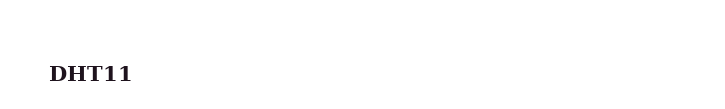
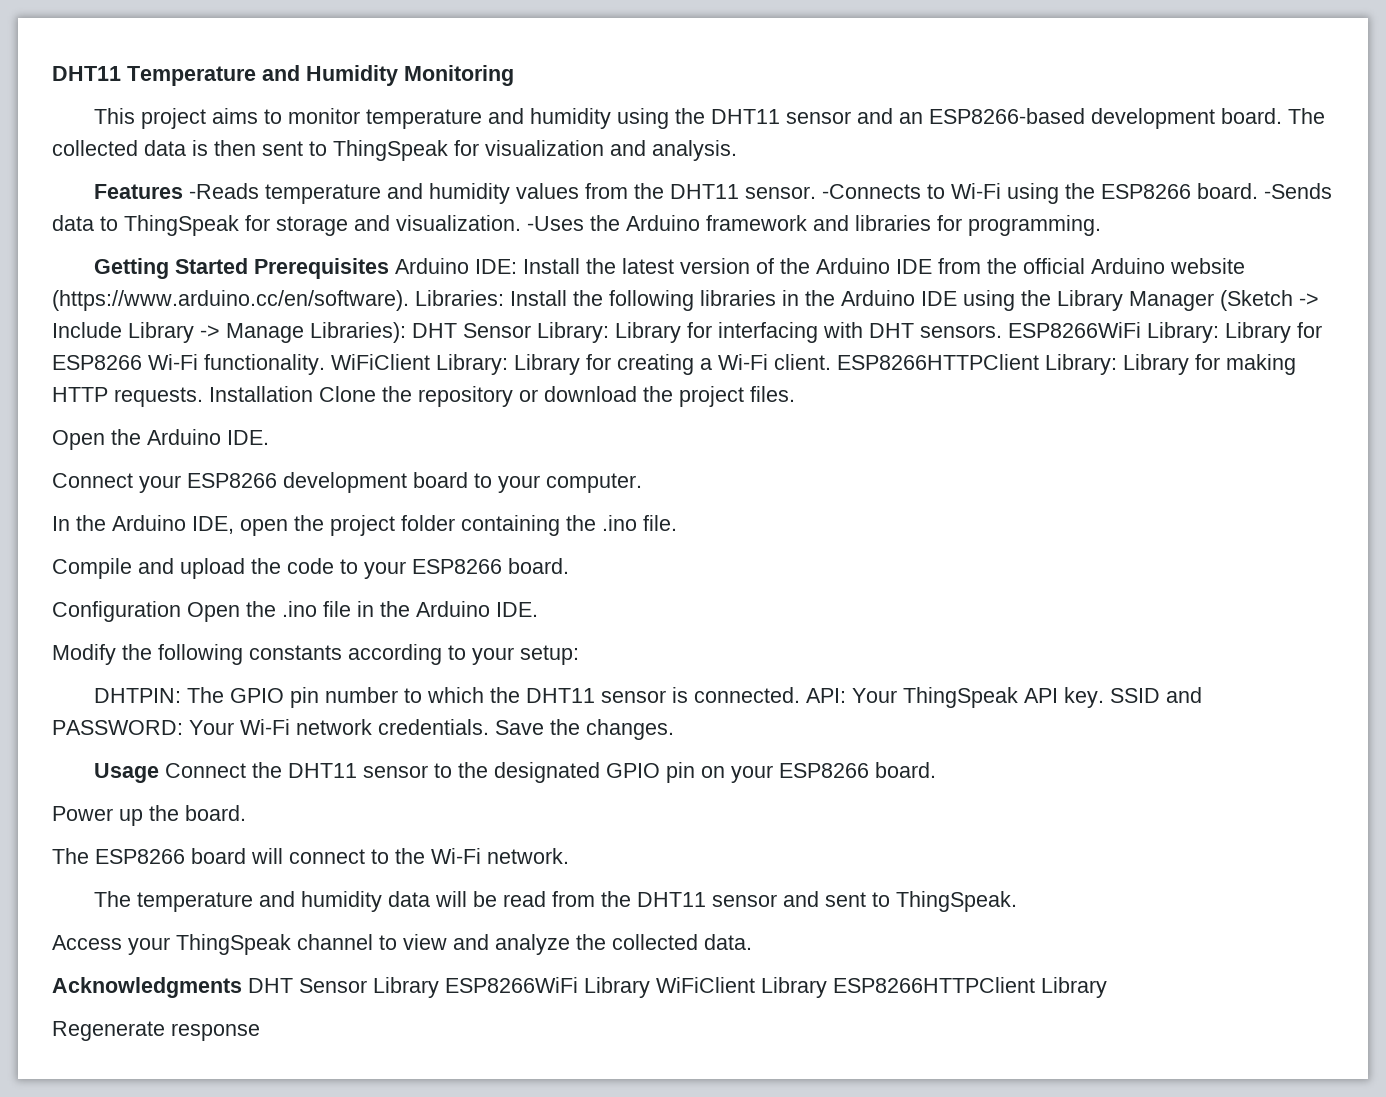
- DHT11
+ DHT11 Temperature and Humidity Monitoring
+ This project aims to monitor temperature and humidity using the DHT11 sensor and an ESP8266-based development board. The collected data is then sent to ThingSpeak for visualization and analysis.
+ Features -Reads temperature and humidity values from the DHT11 sensor. -Connects to Wi-Fi using the ESP8266 board. -Sends data to ThingSpeak for storage and visualization. -Uses the Arduino framework and libraries for programming.
+ Getting Started Prerequisites Arduino IDE: Install the latest version of the Arduino IDE from the official Arduino website (https://www.arduino.cc/en/software). Libraries: Install the following libraries in the Arduino IDE using the Library Manager (Sketch -> Include Library -> Manage Libraries): DHT Sensor Library: Library for interfacing with DHT sensors. ESP8266WiFi Library: Library for ESP8266 Wi-Fi functionality. WiFiClient Library: Library for creating a Wi-Fi client. ESP8266HTTPClient Library: Library for making HTTP requests. Installation Clone the repository or download the project files.
+ Open the Arduino IDE.
+ Connect your ESP8266 development board to your computer.
+ In the Arduino IDE, open the project folder containing the .ino file.
+ Compile and upload the code to your ESP8266 board.
+ Configuration Open the .ino file in the Arduino IDE.
+ Modify the following constants according to your setup:
+ DHTPIN: The GPIO pin number to which the DHT11 sensor is connected. API: Your ThingSpeak API key. SSID and PASSWORD: Your Wi-Fi network credentials. Save the changes.
+ Usage Connect the DHT11 sensor to the designated GPIO pin on your ESP8266 board.
+ Power up the board.
+ The ESP8266 board will connect to the Wi-Fi network.
+ The temperature and humidity data will be read from the DHT11 sensor and sent to ThingSpeak.
+ Access your ThingSpeak channel to view and analyze the collected data.
+ Acknowledgments DHT Sensor Library ESP8266WiFi Library WiFiClient Library ESP8266HTTPClient Library
+ Regenerate response

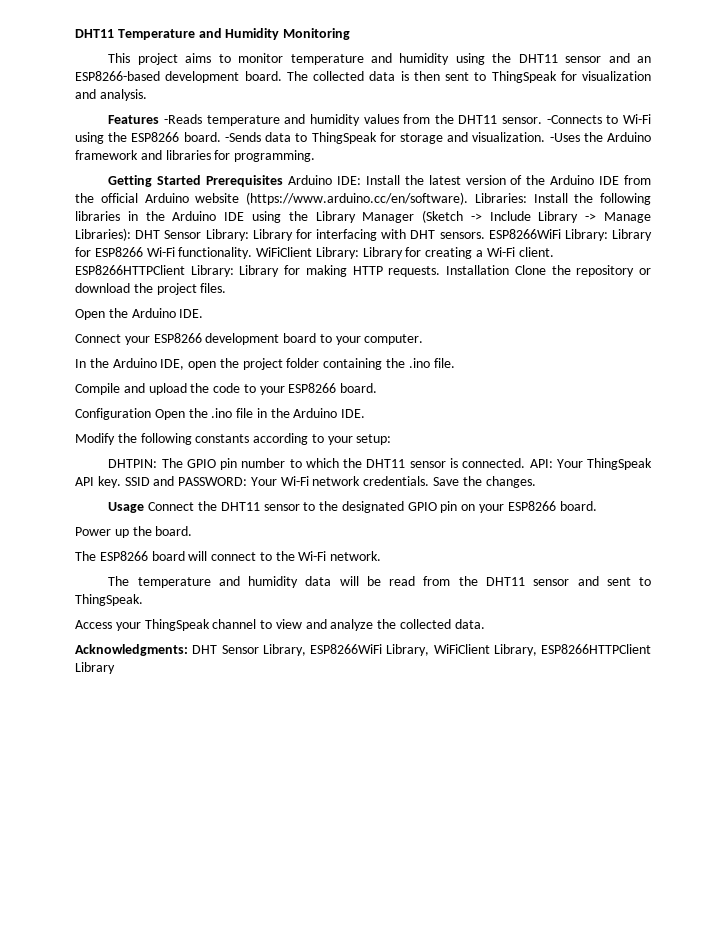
- Acknowledgments DHT Sensor Library ESP8266WiFi Library WiFiClient Library ESP8266HTTPClient Library
+ Acknowledgments: DHT Sensor Library, ESP8266WiFi Library, WiFiClient Library, ESP8266HTTPClient Library
- Regenerate response

